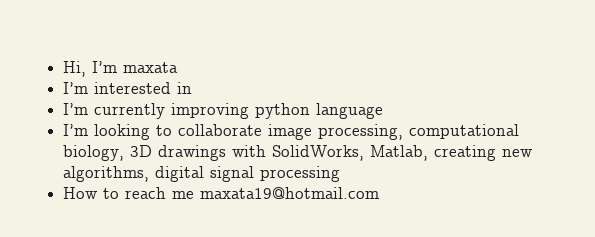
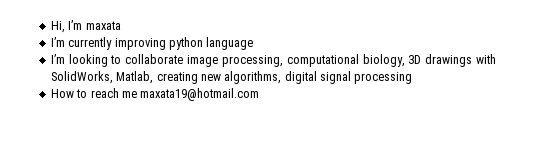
- I’m interested in

